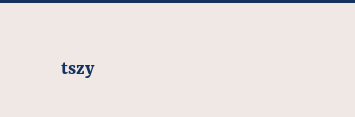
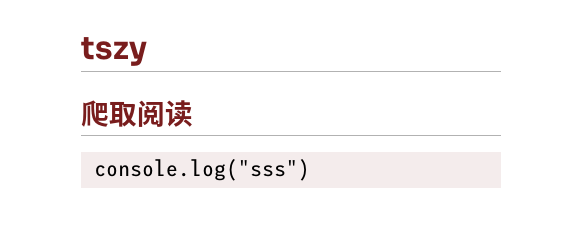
+ 爬取阅读
+ console.log("sss")

